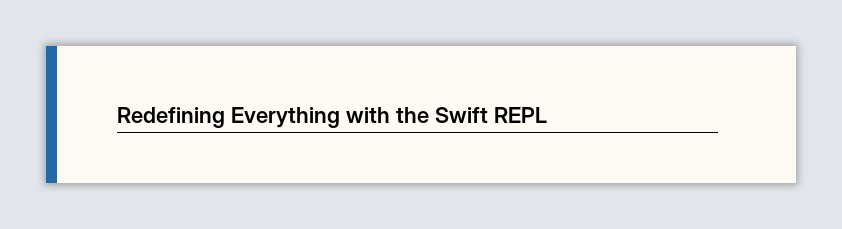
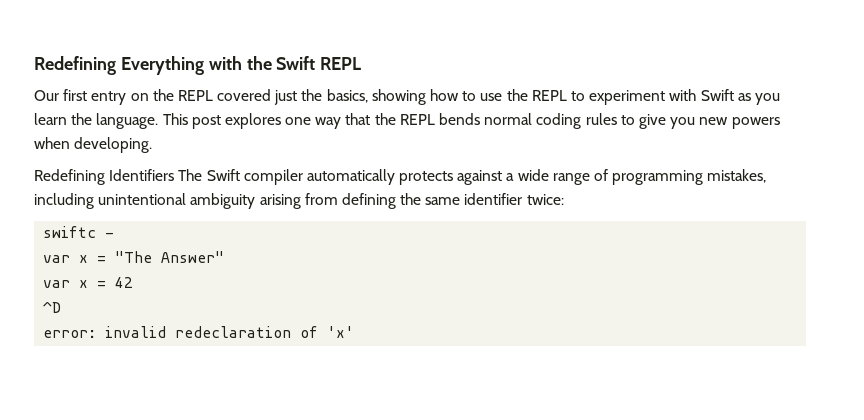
+ Our first entry on the REPL covered just the basics, showing how to use the REPL to experiment with Swift as you learn the language. This post explores one way that the REPL bends normal coding rules to give you new powers when developing.
+ Redefining Identifiers The Swift compiler automatically protects against a wide range of programming mistakes, including unintentional ambiguity arising from defining the same identifier twice:
+ swiftc -
+ var x = "The Answer"
+ var x = 42
+ ^D
+ error: invalid redeclaration of 'x'

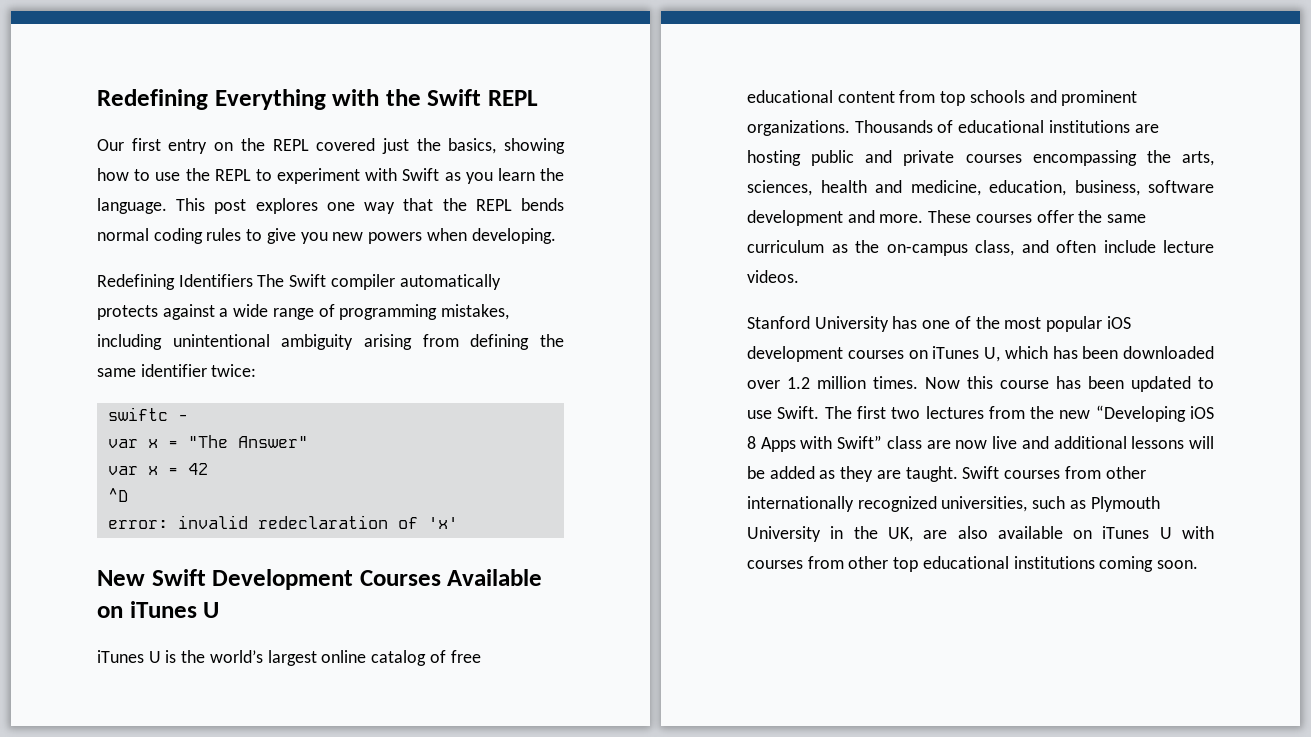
+ New Swift Development Courses Available on iTunes U
+ iTunes U is the world’s largest online catalog of free educational content from top schools and prominent organizations. Thousands of educational institutions are hosting public and private courses encompassing the arts, sciences, health and medicine, education, business, software development and more. These courses offer the same curriculum as the on-campus class, and often include lecture videos.
+ Stanford University has one of the most popular iOS development courses on iTunes U, which has been downloaded over 1.2 million times. Now this course has been updated to use Swift. The first two lectures from the new “Developing iOS 8 Apps with Swift” class are now live and additional lessons will be added as they are taught. Swift courses from other internationally recognized universities, such as Plymouth University in the UK, are also available on iTunes U with courses from other top educational institutions coming soon.

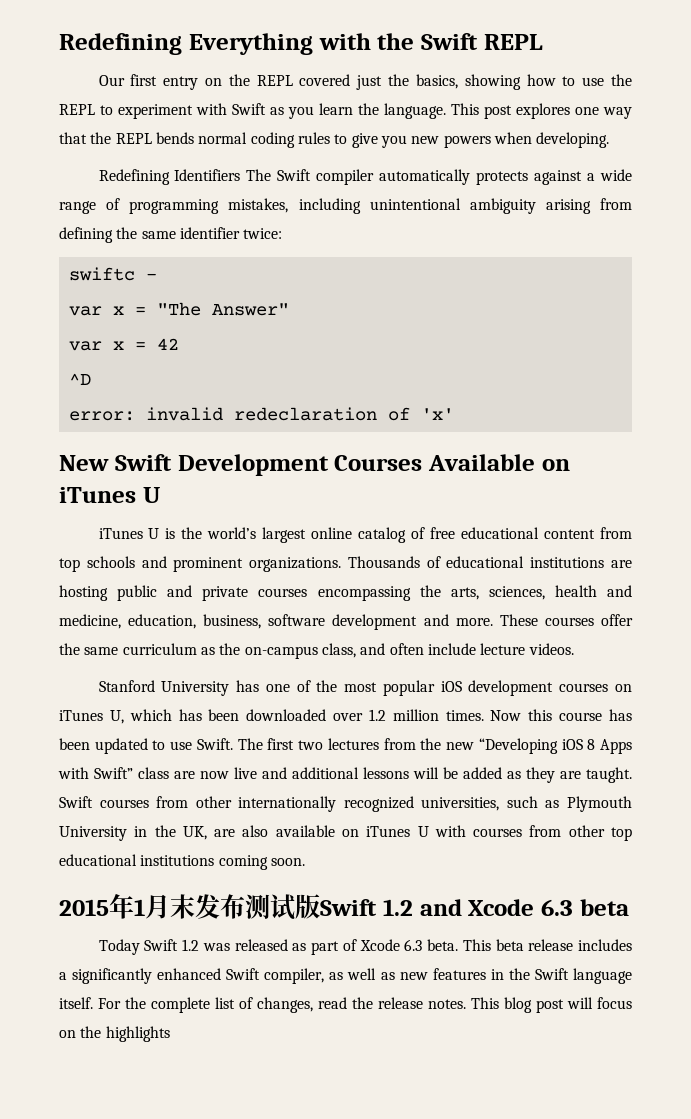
+ 2015年1月末发布测试版Swift 1.2 and Xcode 6.3 beta
+ Today Swift 1.2 was released as part of Xcode 6.3 beta. This beta release includes a significantly enhanced Swift compiler, as well as new features in the Swift language itself. For the complete list of changes, read the release notes. This blog post will focus on the highlights

